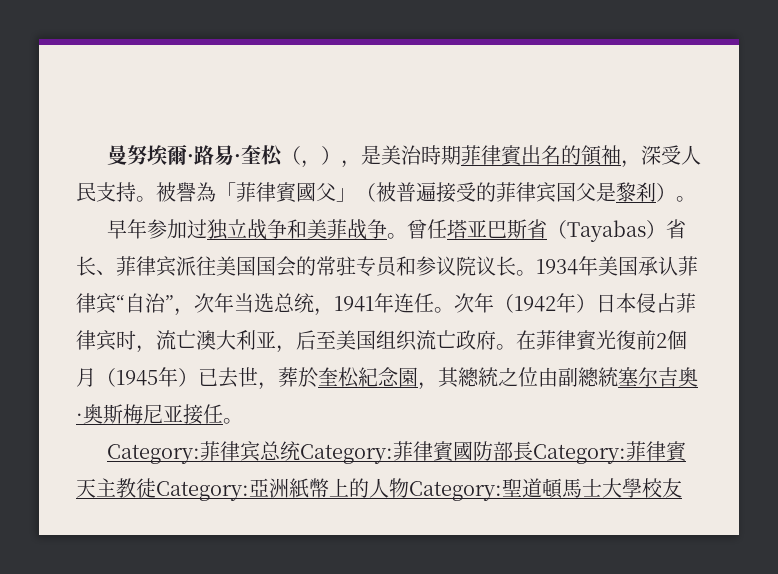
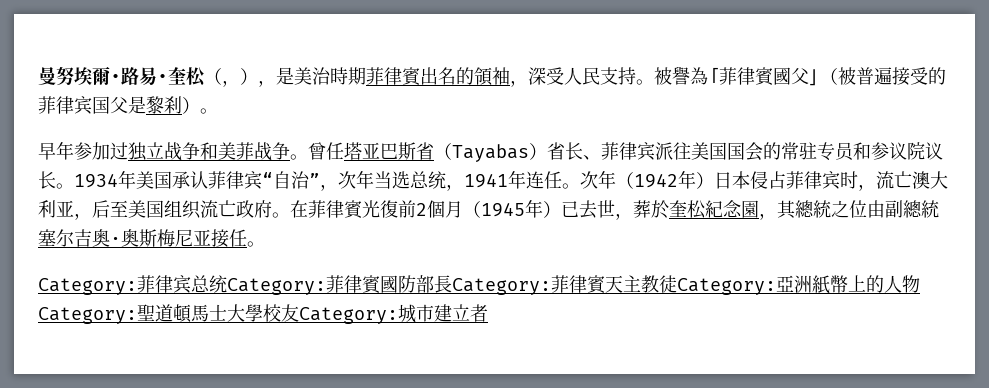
- Category:菲律宾总统Category:菲律賓國防部長Category:菲律賓天主教徒Category:亞洲紙幣上的人物Category:聖道頓馬士大學校友
+ Category:菲律宾总统Category:菲律賓國防部長Category:菲律賓天主教徒Category:亞洲紙幣上的人物Category:聖道頓馬士大學校友Category:城市建立者

